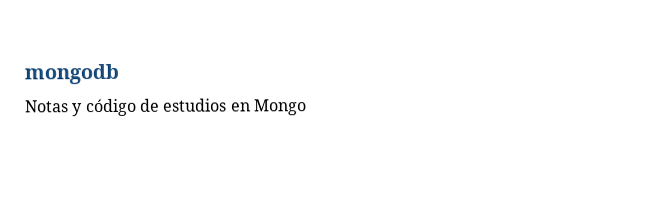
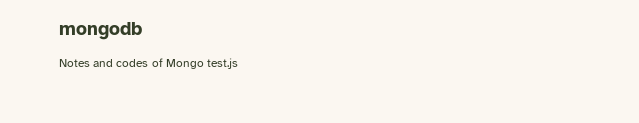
- Notas y código de estudios en Mongo
+ Notes and codes of Mongo test.js

